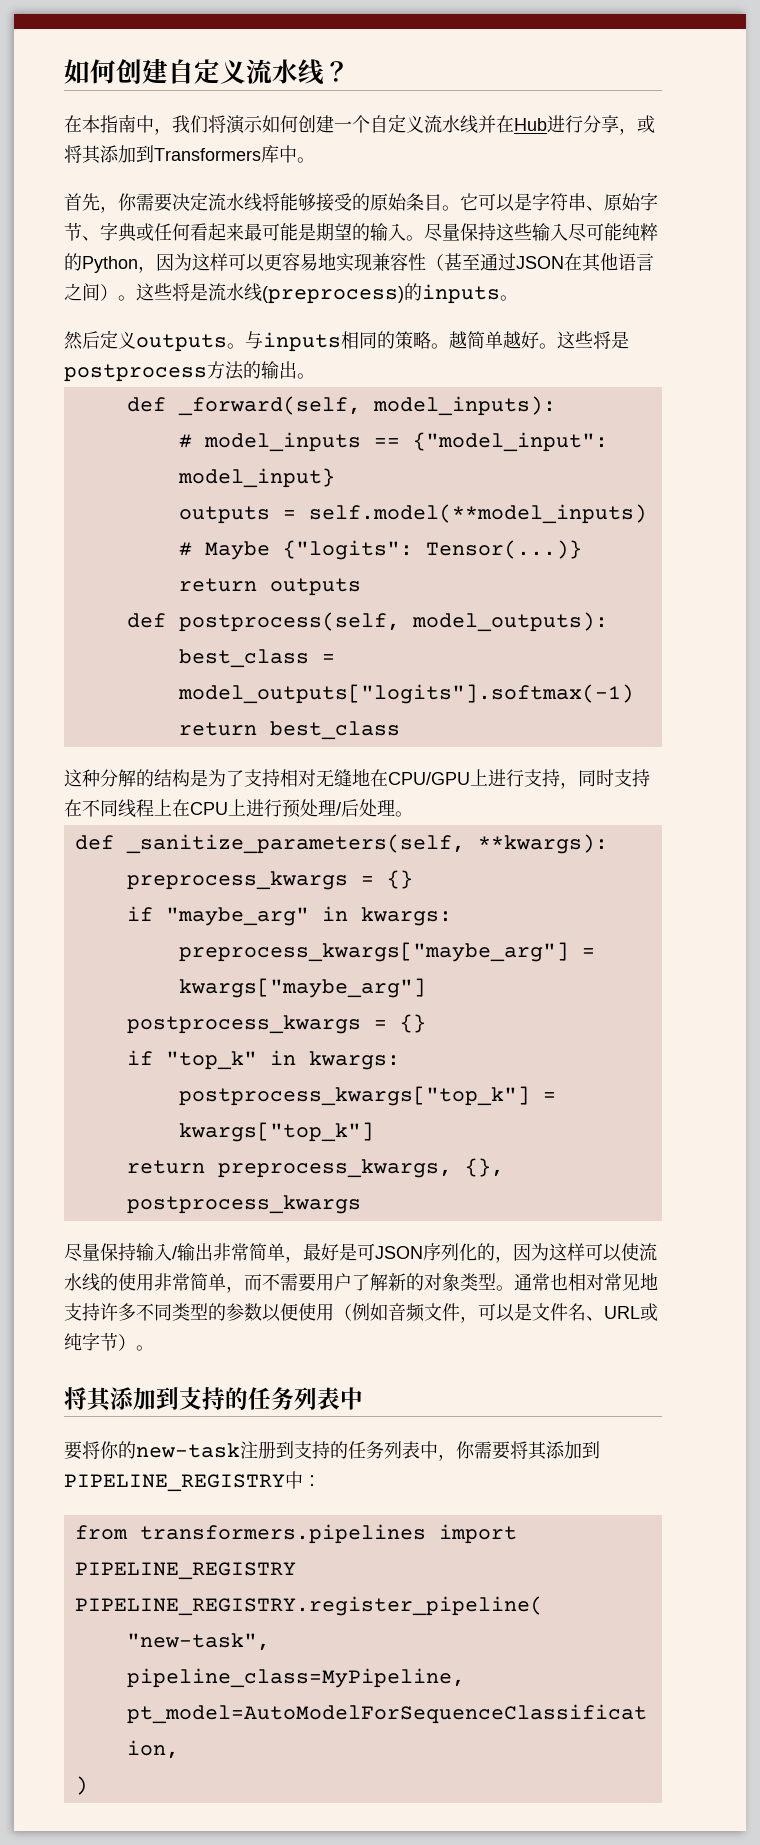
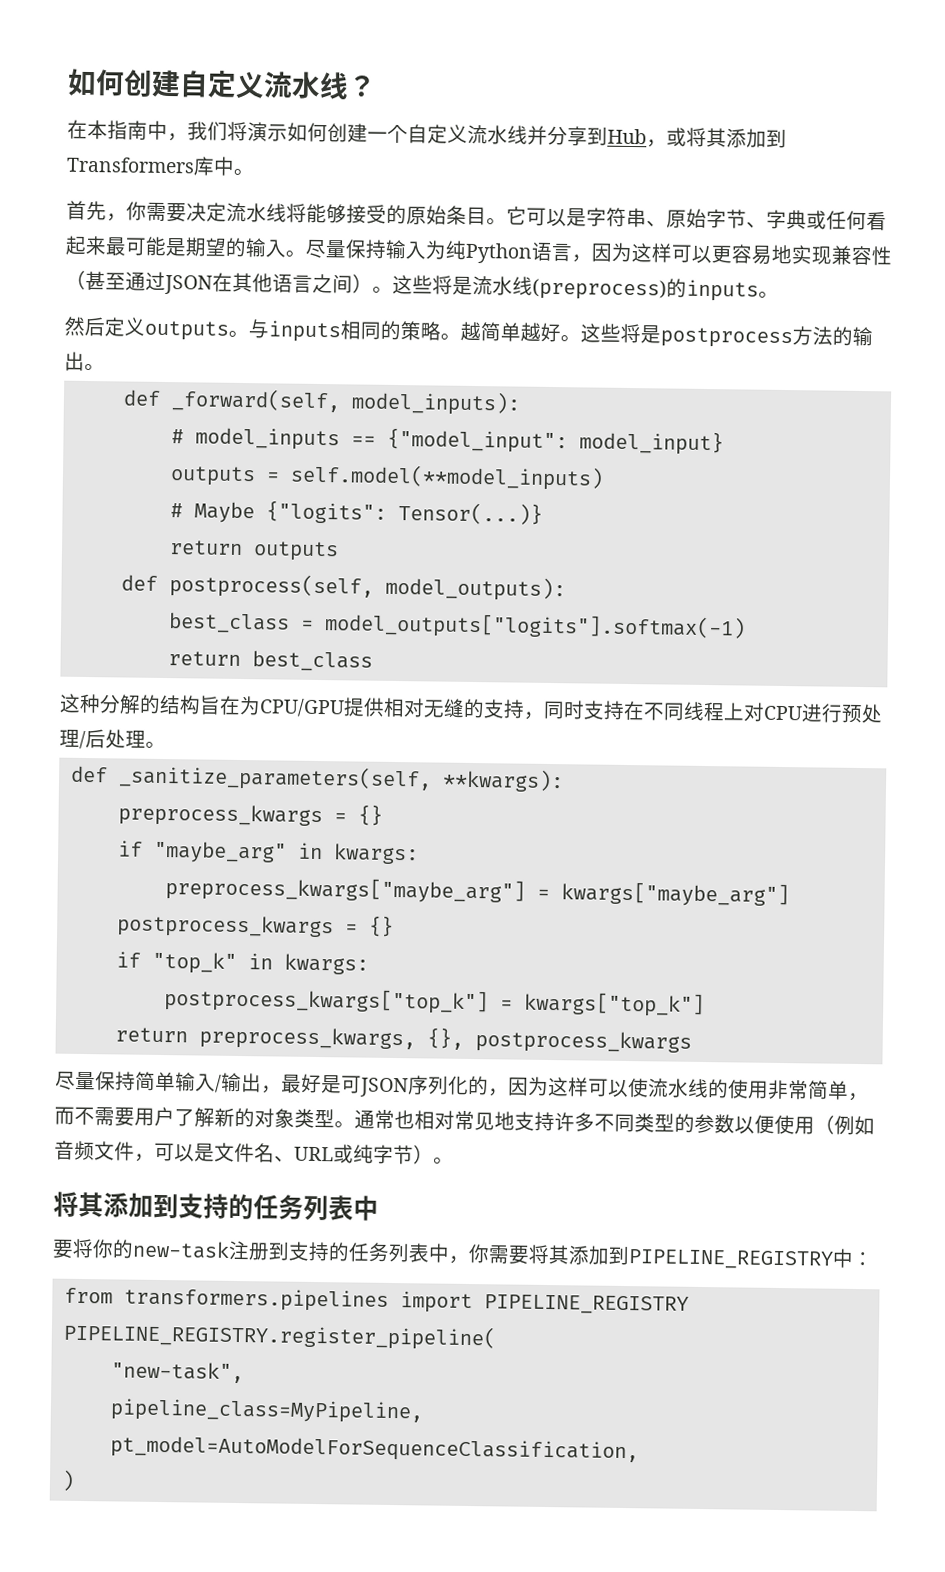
- 在本指南中，我们将演示如何创建一个自定义流水线并在Hub进行分享，或将其添加到Transformers库中。
+ 在本指南中，我们将演示如何创建一个自定义流水线并分享到Hub，或将其添加到Transformers库中。
- 尽量保持这些输入尽可能纯粹的Python，因为这样可以更容易地实现兼容性（甚至通过JSON在其他语言之间）。
+ 尽量保持输入为纯Python语言，因为这样可以更容易地实现兼容性（甚至通过JSON在其他语言之间）。
- 这种分解的结构是为了支持相对无缝地在CPU/GPU上进行支持，同时支持在不同线程上在CPU上进行预处理/后处理。
+ 这种分解的结构旨在为CPU/GPU提供相对无缝的支持，同时支持在不同线程上对CPU进行预处理/后处理。
- 尽量保持输入/输出非常简单，最好是可JSON序列化的，因为这样可以使流水线的使用非常简单，而不需要用户了解新的对象类型。
+ 尽量保持简单输入/输出，最好是可JSON序列化的，因为这样可以使流水线的使用非常简单，而不需要用户了解新的对象类型。

